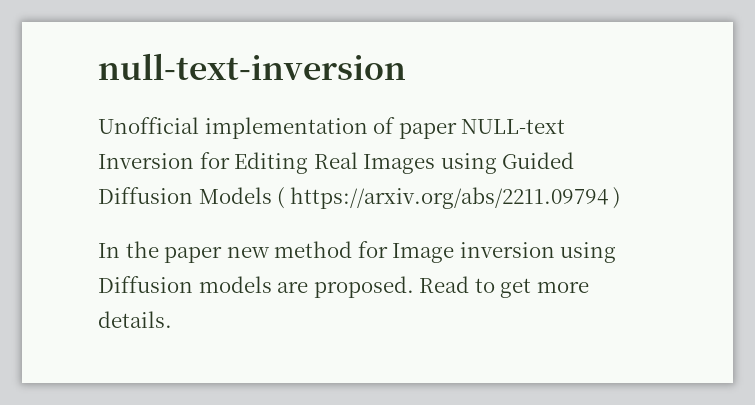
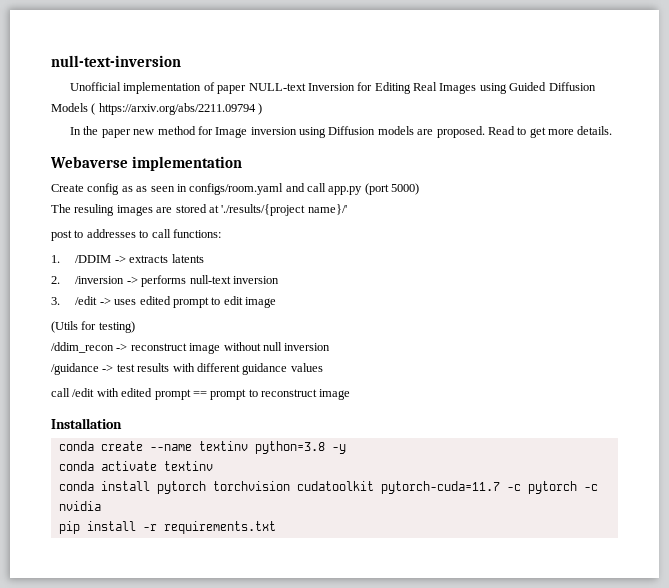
+ Webaverse implementation
+ Create config as as seen in configs/room.yaml and call app.py (port 5000)
+ The resuling images are stored at './results/{project name}/'
+ post to addresses to call functions:
+ 1. /DDIM -> extracts latents
+ 2. /inversion -> performs null-text inversion
+ 3. /edit -> uses edited prompt to edit image
+ (Utils for testing)
+ /ddim_recon -> reconstruct image without null inversion
+ /guidance -> test results with different guidance values
+ call /edit with edited prompt == prompt to reconstruct image
+ Installation
+ conda create --name textinv python=3.8 -y
+ conda activate textinv
+ conda install pytorch torchvision cudatoolkit pytorch-cuda=11.7 -c pytorch -c nvidia
+ pip install -r requirements.txt

